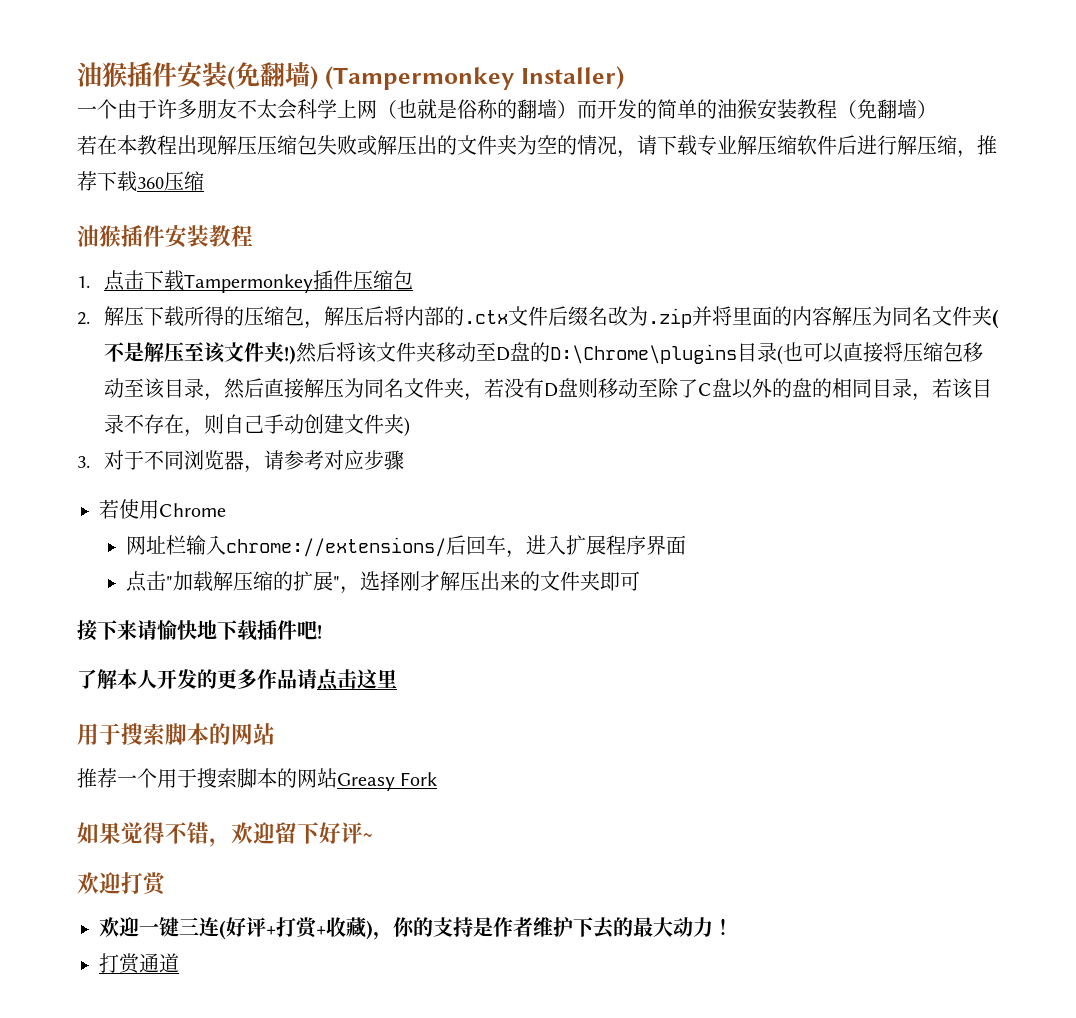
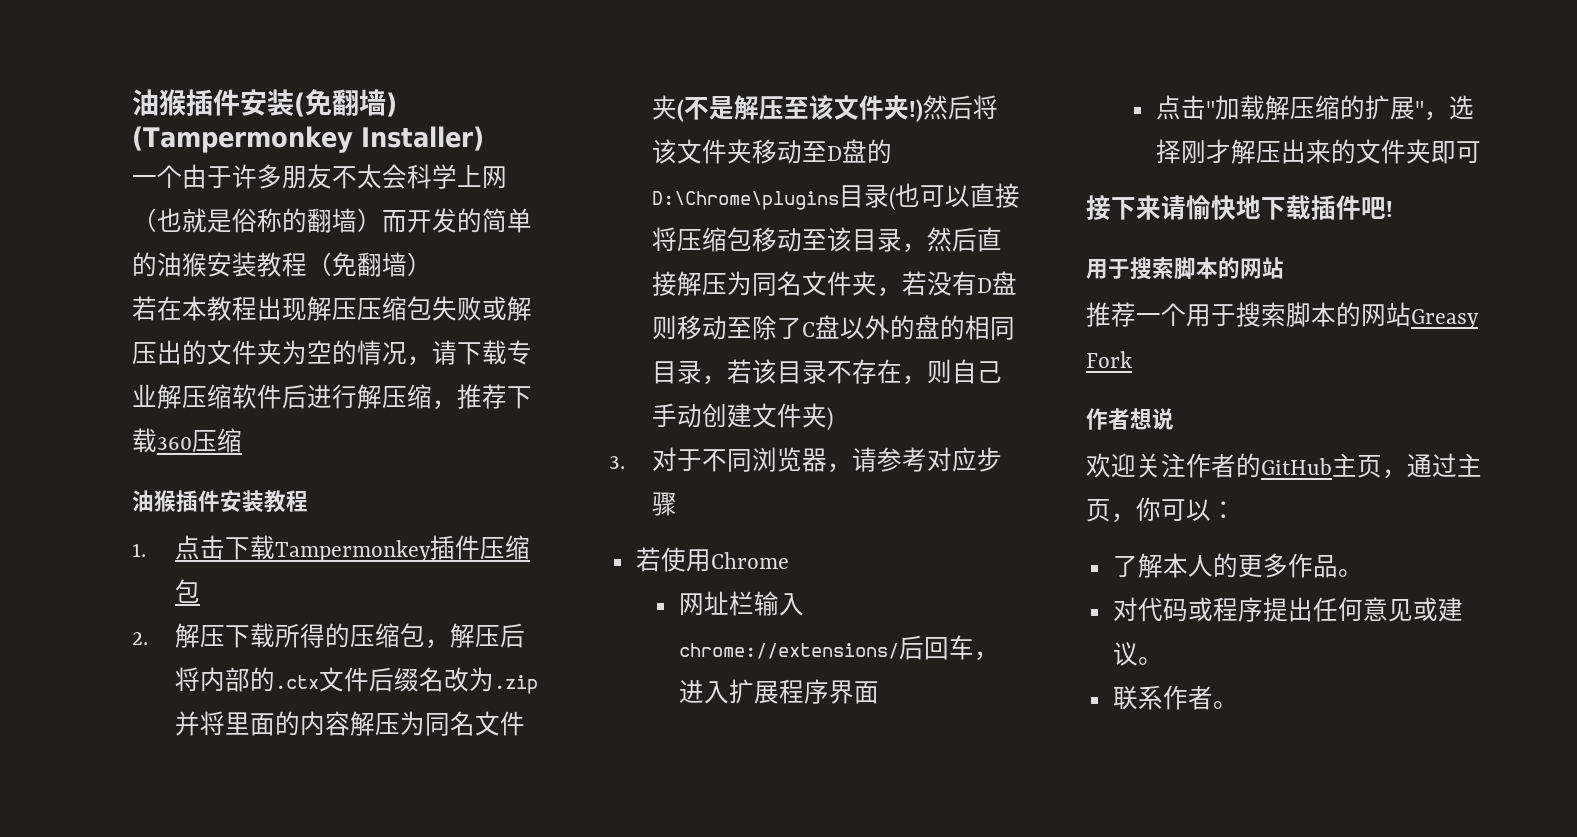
- 了解本人开发的更多作品请点击这里
- 如果觉得不错，欢迎留下好评~
- 欢迎打赏
- 欢迎一键三连(好评+打赏+收藏)，你的支持是作者维护下去的最大动力！
- 打赏通道
+ 作者想说
+ 欢迎关注作者的GitHub主页，通过主页，你可以：
+ 了解本人的更多作品。
+ 对代码或程序提出任何意见或建议。
+ 联系作者。

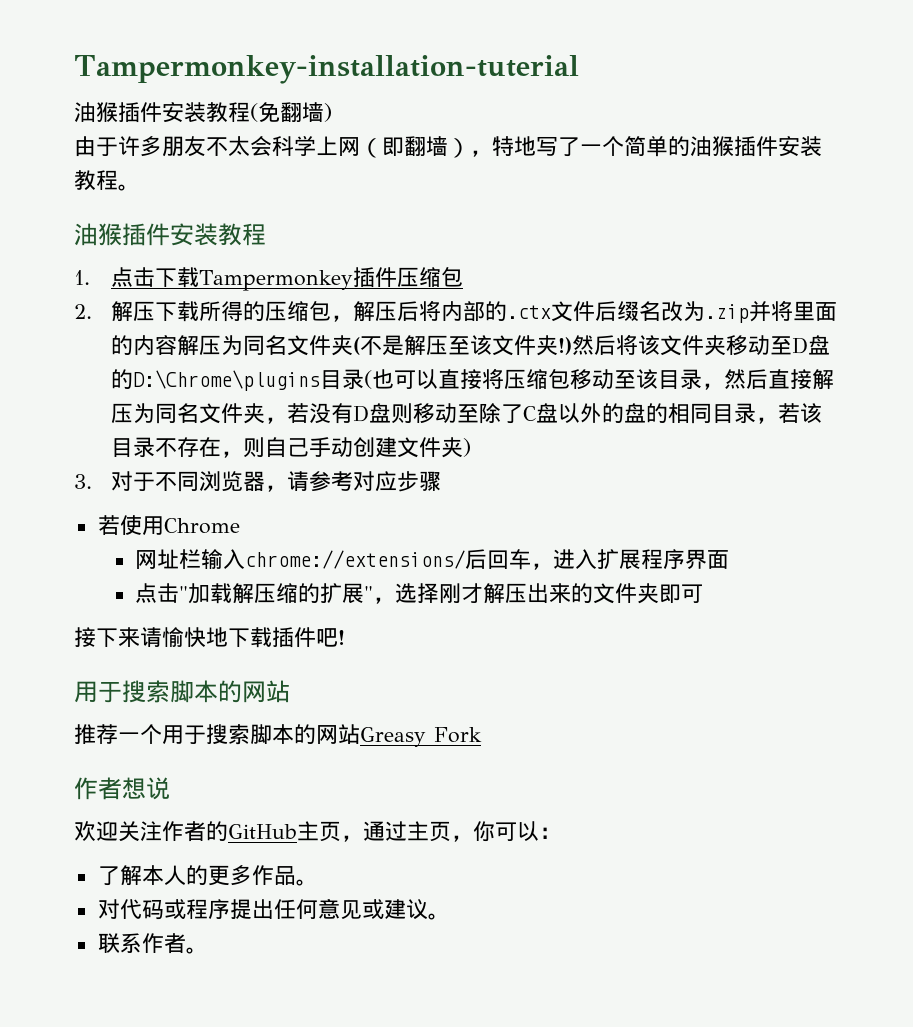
- 油猴插件安装(免翻墙) (Tampermonkey Installer)
- 一个由于许多朋友不太会科学上网（也就是俗称的翻墙）而开发的简单的油猴安装教程（免翻墙）
- 若在本教程出现解压压缩包失败或解压出的文件夹为空的情况，请下载专业解压缩软件后进行解压缩，推荐下载360压缩
+ Tampermonkey-installation-tuterial
+ 油猴插件安装教程(免翻墙)
+ 由于许多朋友不太会科学上网（即翻墙），特地写了一个简单的油猴插件安装教程。

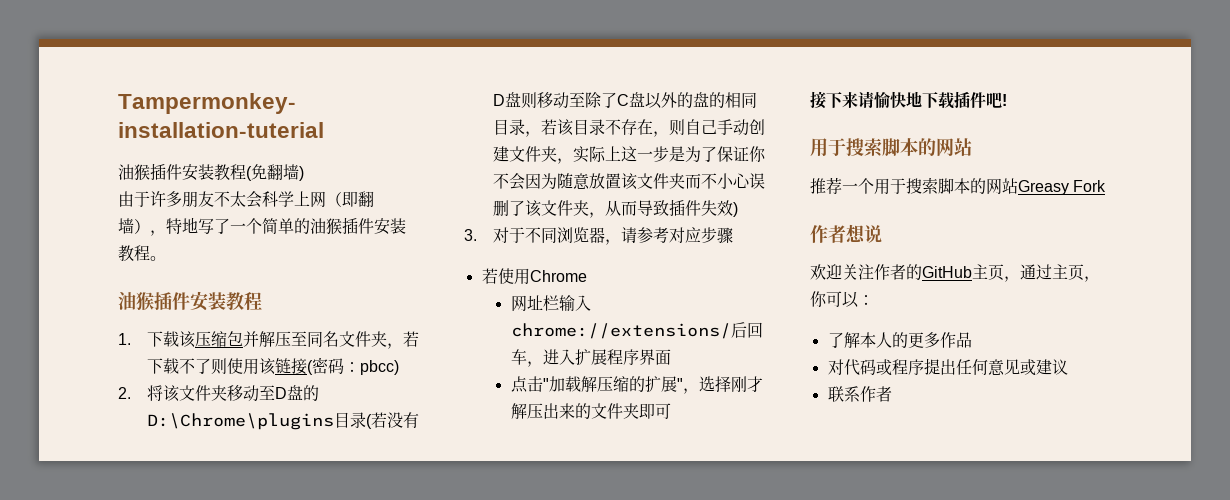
- 1.点击下载Tampermonkey插件压缩包
- 2.解压下载所得的压缩包，解压后将内部的.ctx文件后缀名改为.zip并将里面的内容解压为同名文件夹(不是解压至该文件夹!)然后将该文件夹移动至D盘的D:\Chrome\plugins目录(也可以直接将压缩包移动至该目录，然后直接解压为同名文件夹，若没有D盘则移动至除了C盘以外的盘的相同目录，若该目录不存在，则自己手动创建文件夹)
+ 1.下载该压缩包并解压至同名文件夹，若下载不了则使用该链接(密码：pbcc)
+ 2.将该文件夹移动至D盘的D:\Chrome\plugins目录(若没有D盘则移动至除了C盘以外的盘的相同目录，若该目录不存在，则自己手动创建文件夹，实际上这一步是为了保证你不会因为随意放置该文件夹而不小心误删了该文件夹，从而导致插件失效)
- 了解本人的更多作品。
+ 了解本人的更多作品
- 对代码或程序提出任何意见或建议。
+ 对代码或程序提出任何意见或建议
- 联系作者。
+ 联系作者

